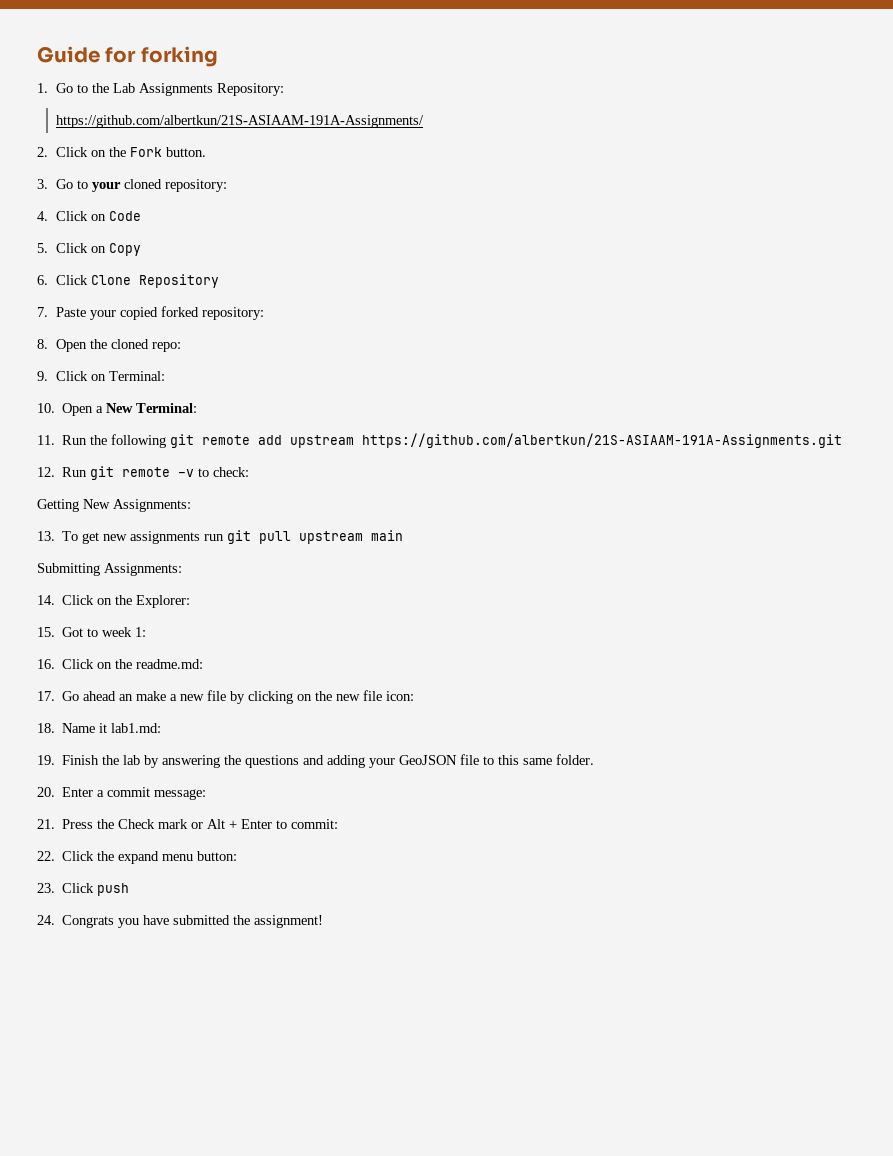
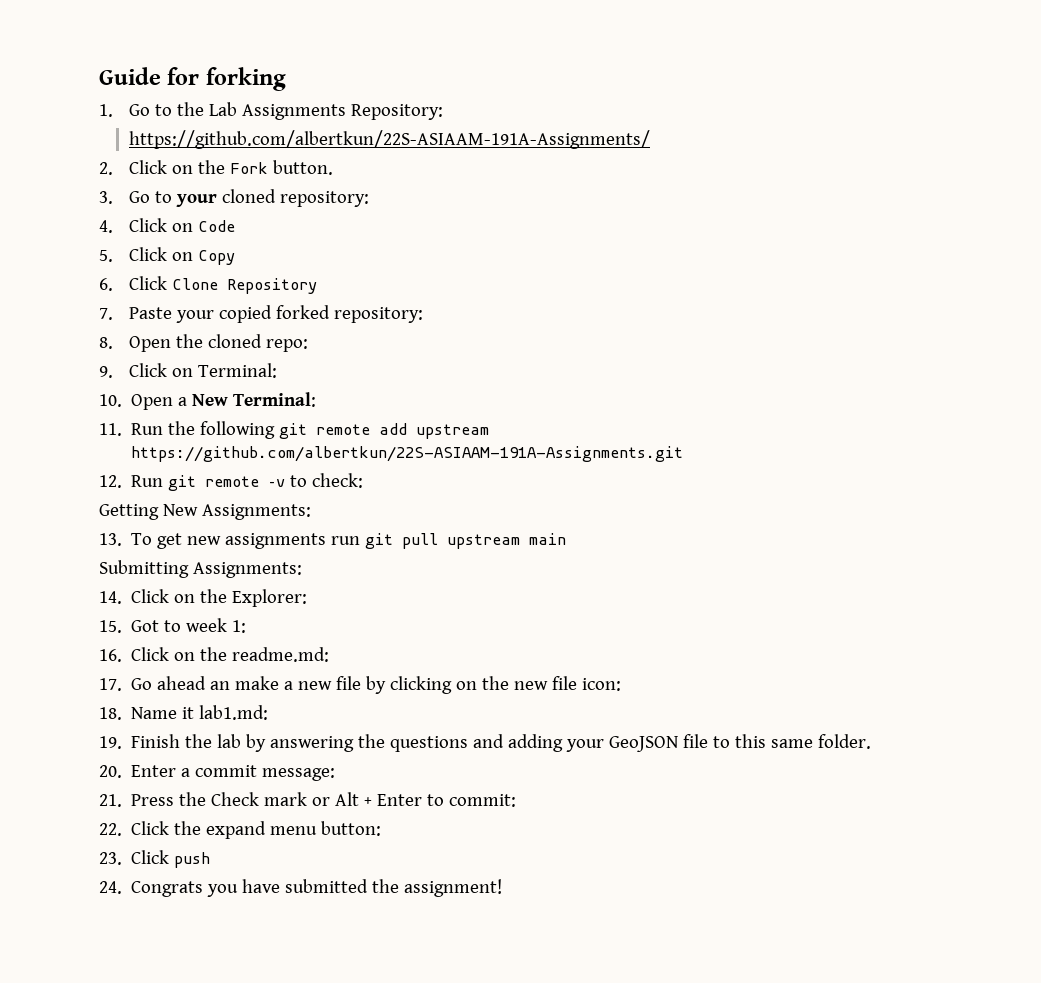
- https://github.com/albertkun/21S-ASIAAM-191A-Assignments/
+ https://github.com/albertkun/22S-ASIAAM-191A-Assignments/
- 11. Run the following git remote add upstream https://github.com/albertkun/21S-ASIAAM-191A-Assignments.git
+ 11. Run the following git remote add upstream https://github.com/albertkun/22S-ASIAAM-191A-Assignments.git

